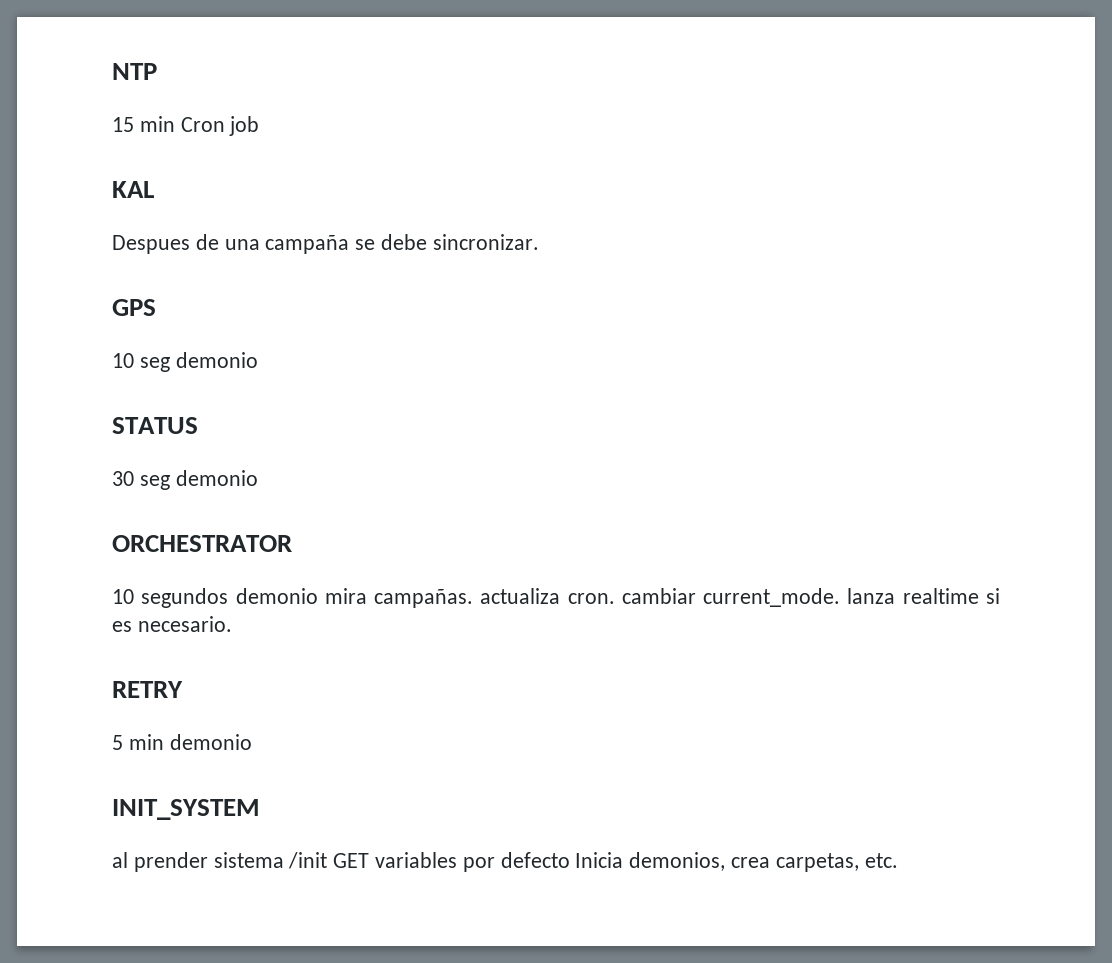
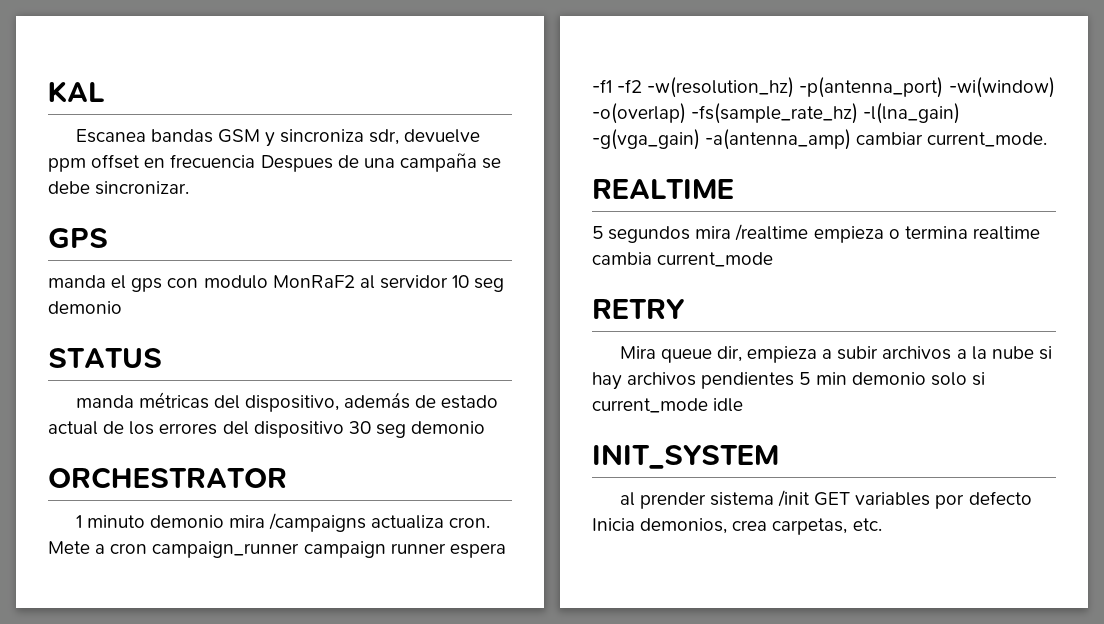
- NTP
- 15 min Cron job
  KAL
- Despues de una campaña se debe sincronizar.
+ Escanea bandas GSM y sincroniza sdr, devuelve ppm offset en frecuencia Despues de una campaña se debe sincronizar.
- 10 seg demonio
+ manda el gps con modulo MonRaF2 al servidor 10 seg demonio
  STATUS
- 30 seg demonio
+ manda métricas del dispositivo, además de estado actual de los errores del dispositivo 30 seg demonio
- 10 segundos demonio mira campañas. actualiza cron. cambiar current_mode. lanza realtime si es necesario.
+ 1 minuto demonio mira /campaigns actualiza cron. Mete a cron campaign_runner campaign runner espera -f1 -f2 -w(resolution_hz) -p(antenna_port) -wi(window) -o(overlap) -fs(sample_rate_hz) -l(lna_gain) -g(vga_gain) -a(antenna_amp) cambiar current_mode.
+ REALTIME
+ 5 segundos mira /realtime empieza o termina realtime cambia current_mode
  RETRY
- 5 min demonio
+ Mira queue dir, empieza a subir archivos a la nube si hay archivos pendientes 5 min demonio solo si current_mode idle

